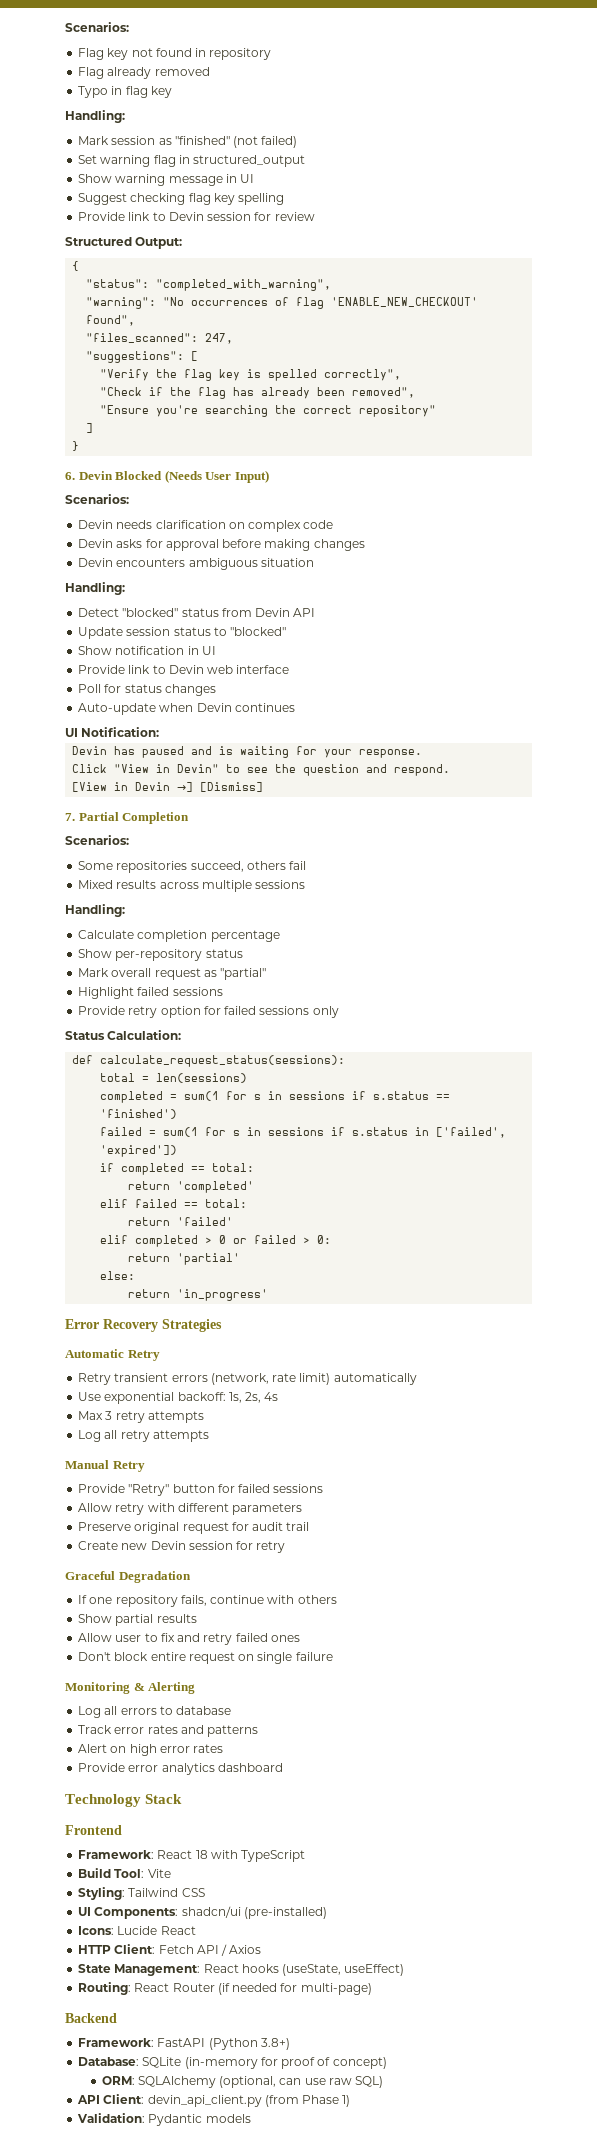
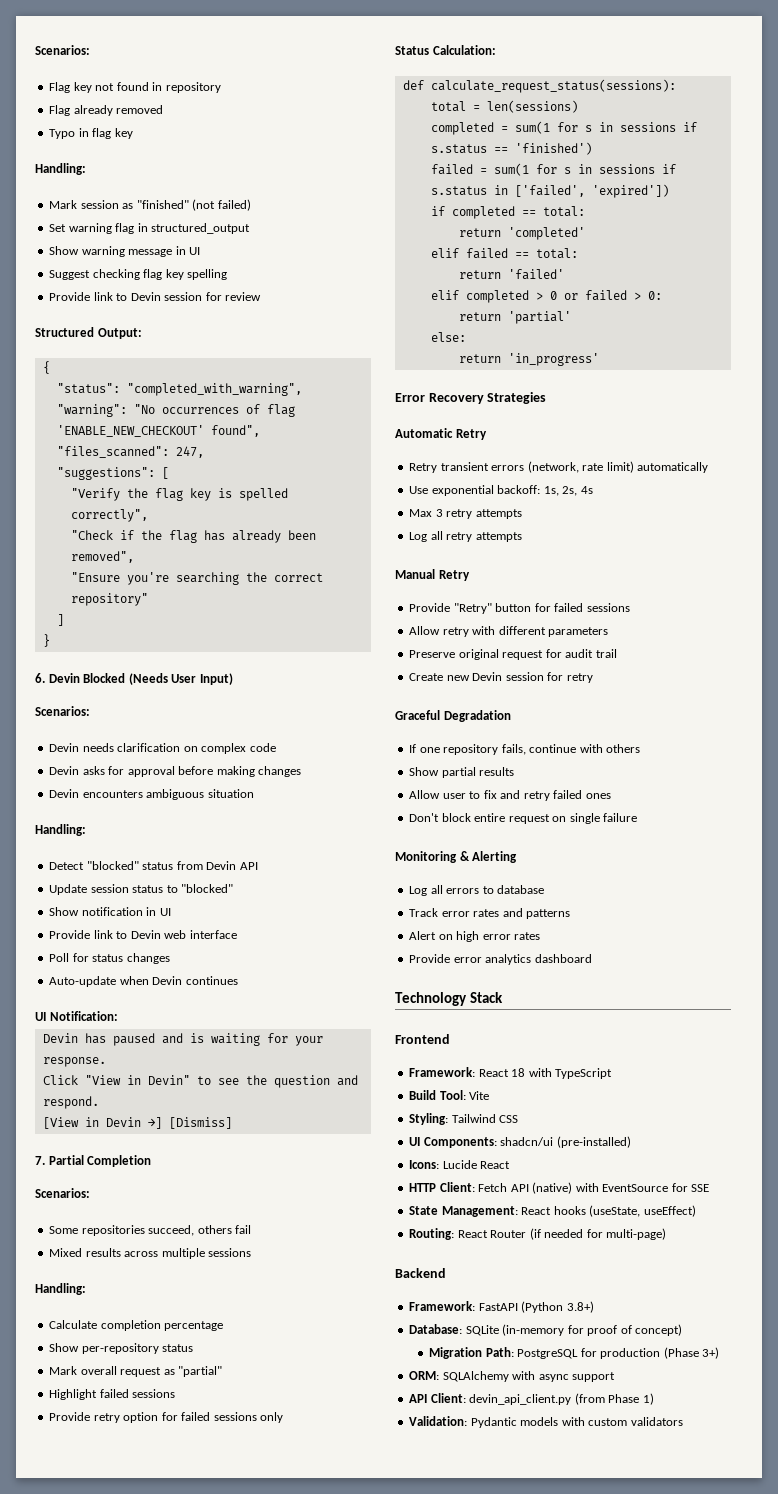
- HTTP Client: Fetch API / Axios
+ HTTP Client: Fetch API (native) with EventSource for SSE
- ORM: SQLAlchemy (optional, can use raw SQL)
+ Migration Path: PostgreSQL for production (Phase 3+)
+ ORM: SQLAlchemy with async support
- Validation: Pydantic models
+ Validation: Pydantic models with custom validators

